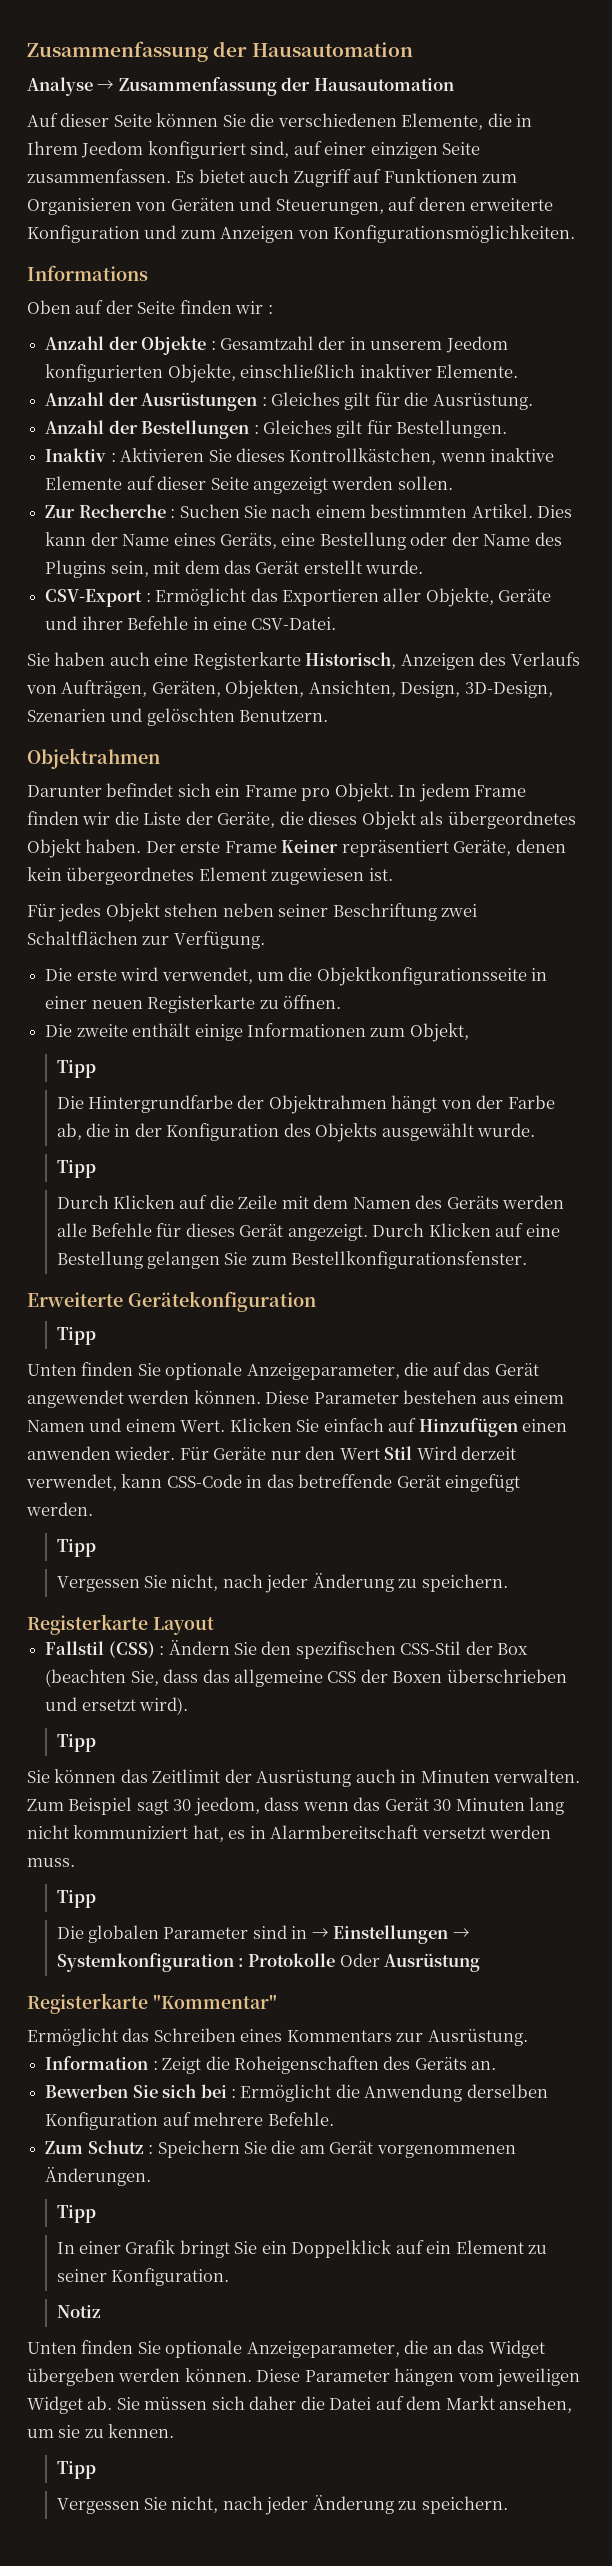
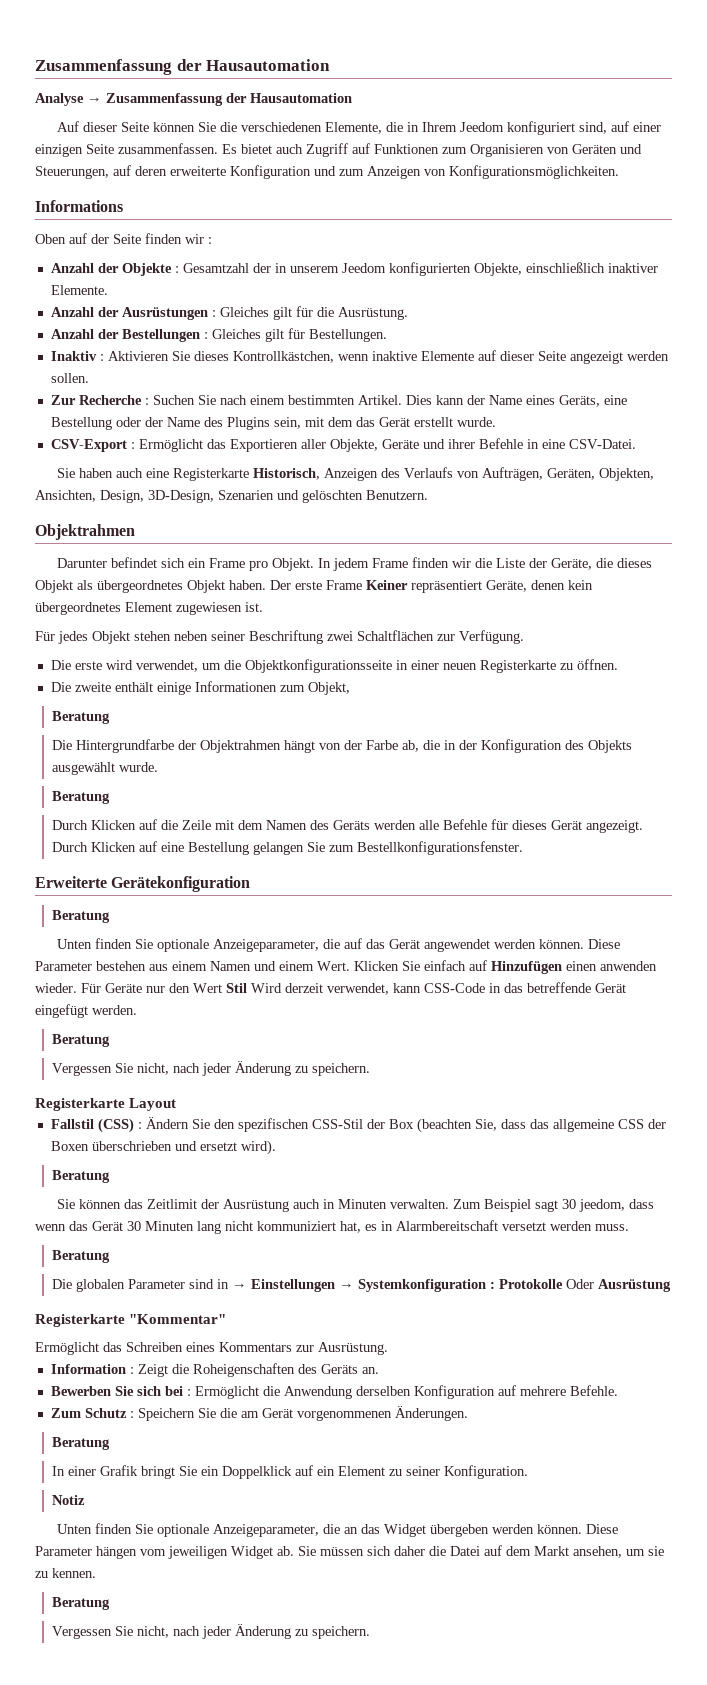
  Die zweite enthält einige Informationen zum Objekt,
- Tipp
+ Beratung
  Die Hintergrundfarbe der Objektrahmen hängt von der Farbe ab, die in der Konfiguration des Objekts ausgewählt wurde.
- Tipp
+ Beratung
  Erweiterte Gerätekonfiguration
- Tipp
+ Beratung
  Für Geräte nur den Wert Stil Wird derzeit verwendet, kann CSS-Code in das betreffende Gerät eingefügt werden.
- Tipp
+ Beratung
  Fallstil (CSS) : Ändern Sie den spezifischen CSS-Stil der Box (beachten Sie, dass das allgemeine CSS der Boxen überschrieben und ersetzt wird).
- Tipp
+ Beratung
  Zum Beispiel sagt 30 jeedom, dass wenn das Gerät 30 Minuten lang nicht kommuniziert hat, es in Alarmbereitschaft versetzt werden muss.
- Tipp
+ Beratung
  Zum Schutz : Speichern Sie die am Gerät vorgenommenen Änderungen.
- Tipp
+ Beratung
  Sie müssen sich daher die Datei auf dem Markt ansehen, um sie zu kennen.
- Tipp
+ Beratung

